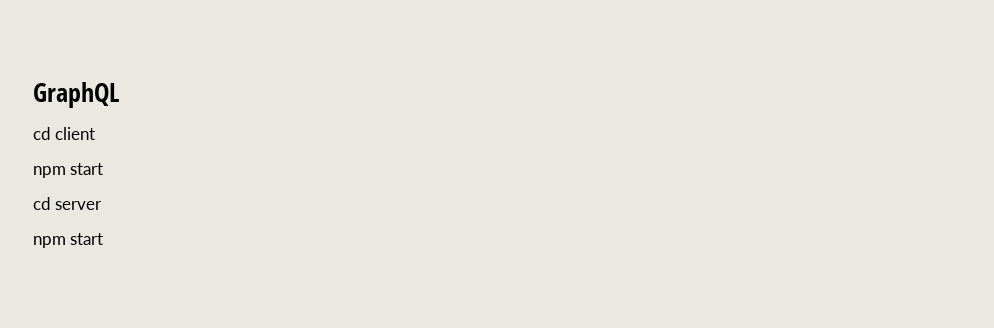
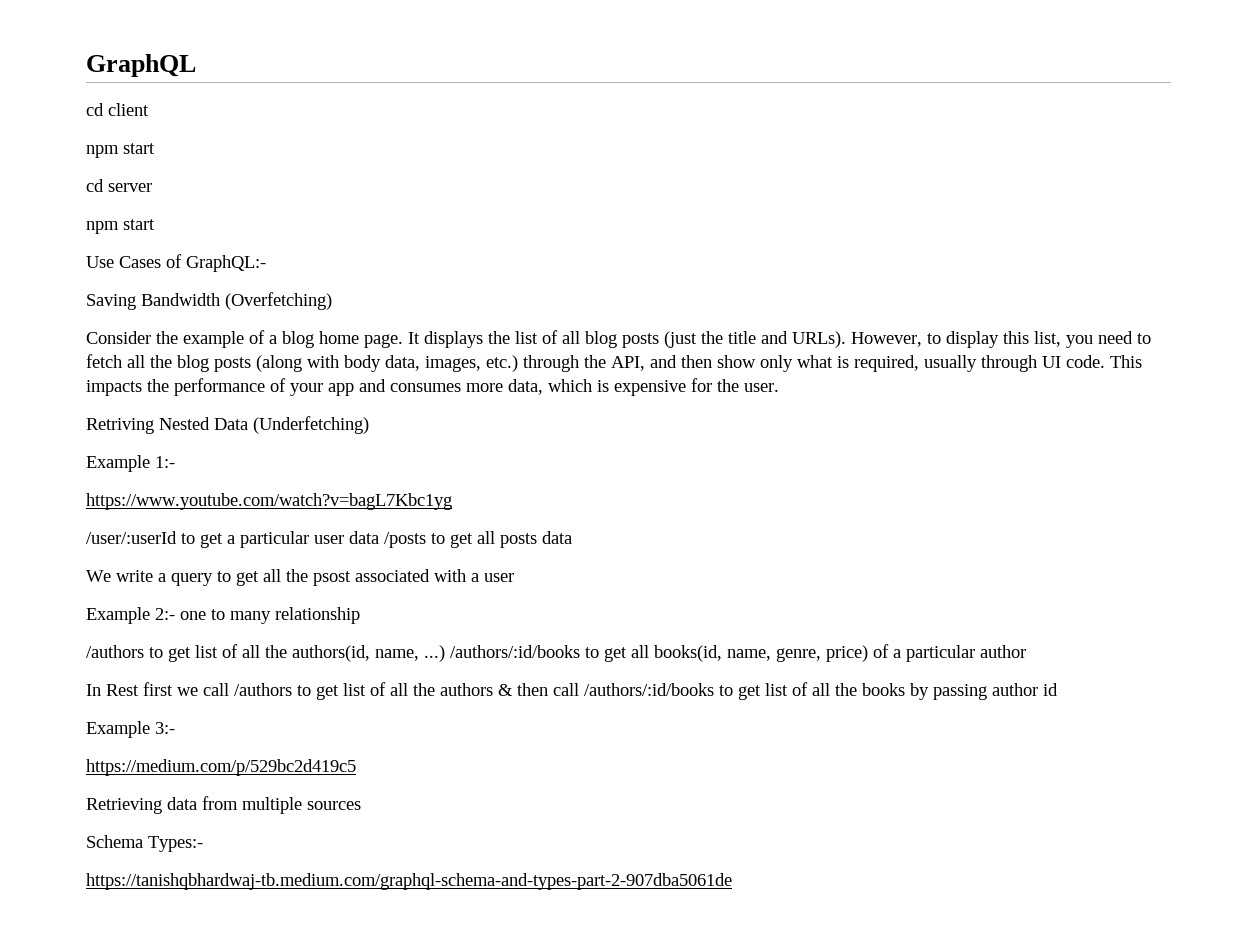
+ Use Cases of GraphQL:-
+ Saving Bandwidth (Overfetching)
+ Consider the example of a blog home page. It displays the list of all blog posts (just the title and URLs). However, to display this list, you need to fetch all the blog posts (along with body data, images, etc.) through the API, and then show only what is required, usually through UI code. This impacts the performance of your app and consumes more data, which is expensive for the user.
+ Retriving Nested Data (Underfetching)
+ Example 1:-
+ https://www.youtube.com/watch?v=bagL7Kbc1yg
+ /user/:userId to get a particular user data /posts to get all posts data
+ We write a query to get all the psost associated with a user
+ Example 2:- one to many relationship
+ /authors to get list of all the authors(id, name, ...) /authors/:id/books to get all books(id, name, genre, price) of a particular author
+ In Rest first we call /authors to get list of all the authors & then call /authors/:id/books to get list of all the books by passing author id
+ Example 3:-
+ https://medium.com/p/529bc2d419c5
+ Retrieving data from multiple sources
+ Schema Types:-
+ https://tanishqbhardwaj-tb.medium.com/graphql-schema-and-types-part-2-907dba5061de

